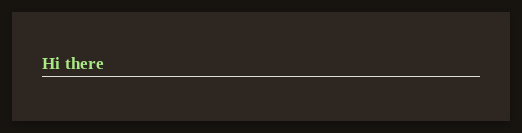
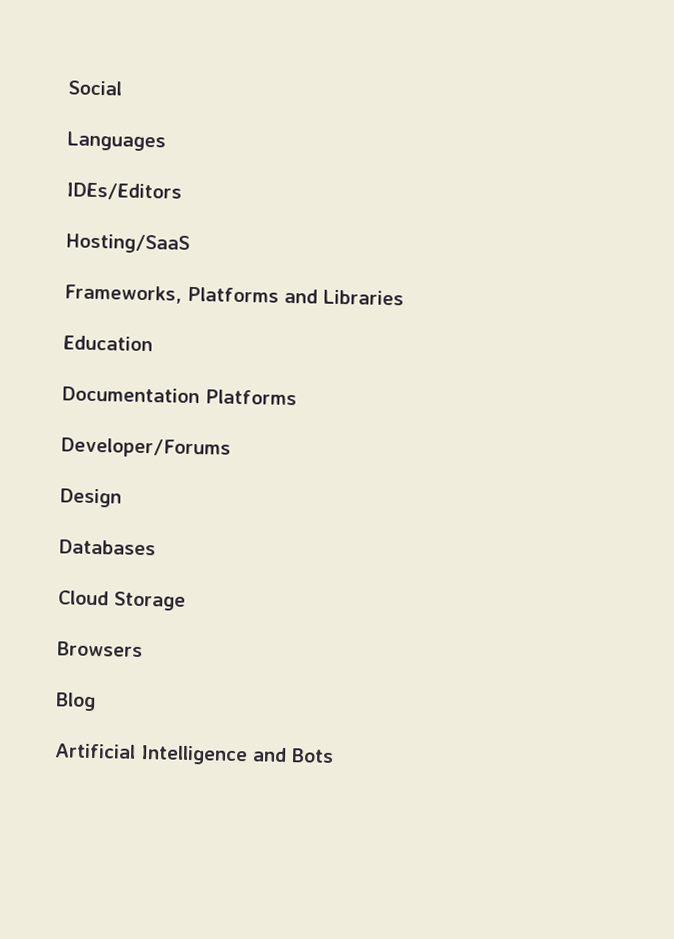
- Hi there
+ Social
+ Languages
+ IDEs/Editors
+ Hosting/SaaS
+ Frameworks, Platforms and Libraries
+ Education
+ Documentation Platforms
+ Developer/Forums
+ Design
+ Databases
+ Cloud Storage
+ Browsers
+ Blog
+ Artificial Intelligence and Bots

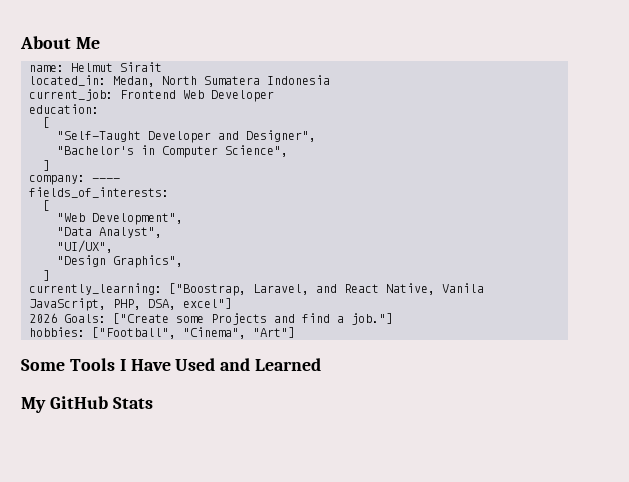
- Social
- Languages
- IDEs/Editors
- Hosting/SaaS
- Frameworks, Platforms and Libraries
- Education
- Documentation Platforms
- Developer/Forums
- Design
- Databases
- Cloud Storage
- Browsers
- Blog
- Artificial Intelligence and Bots
+ About Me
+ name: Helmut Sirait
+ located_in: Medan, North Sumatera Indonesia
+ current_job: Frontend Web Developer
+ education:
+ [
+ "Self-Taught Developer and Designer",
+ "Bachelor's in Computer Science",
+ ]
+ company: ----
+ fields_of_interests:
+ [
+ "Web Development",
+ "Data Analyst",
+ "UI/UX",
+ "Design Graphics",
+ ]
+ currently_learning: ["Boostrap, Laravel, and React Native, Vanila JavaScript, PHP, DSA, excel"]
+ 2026 Goals: ["Create some Projects and find a job."]
+ hobbies: ["Football", "Cinema", "Art"]
+ Some Tools I Have Used and Learned
+ My GitHub Stats

